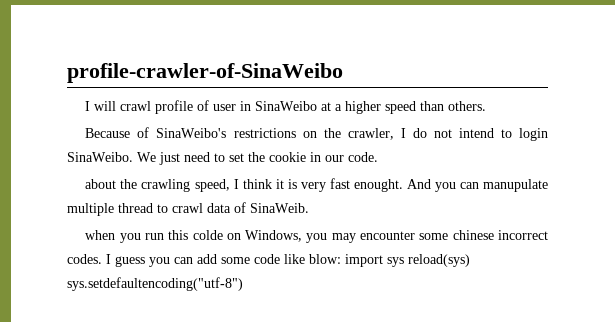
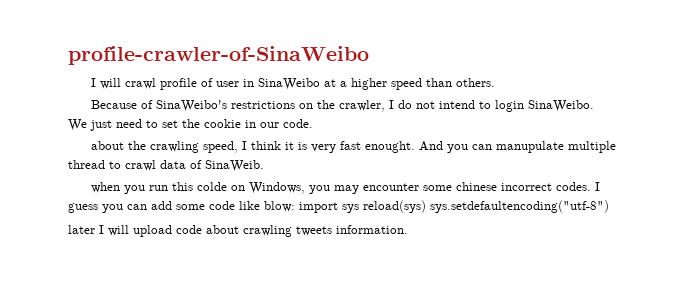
+ later I will upload code about crawling tweets information.

